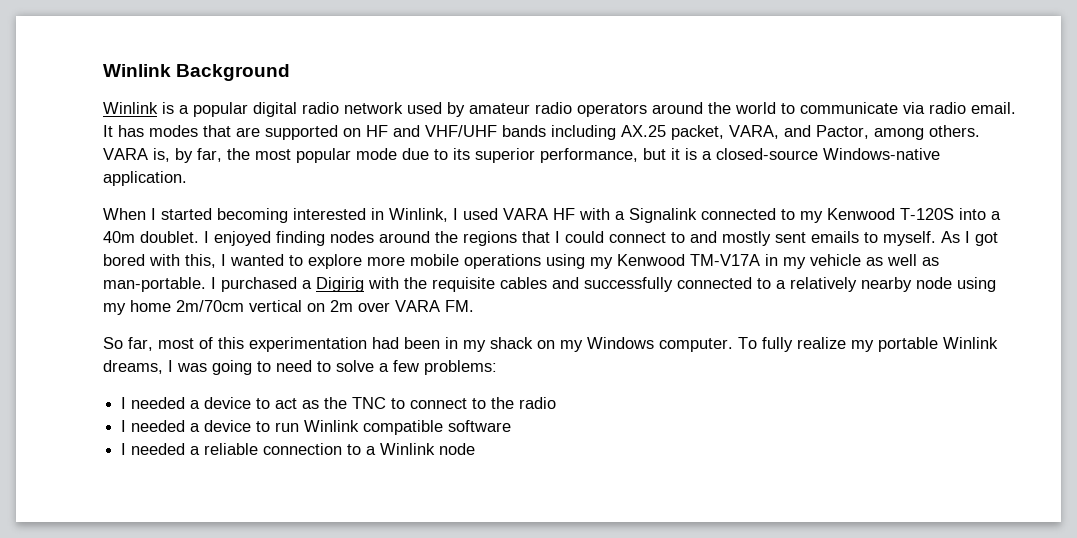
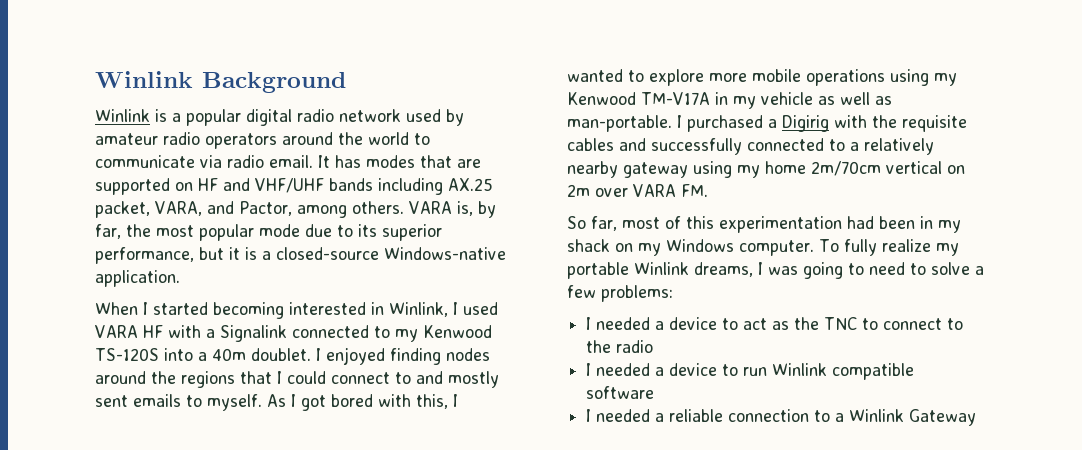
- When I started becoming interested in Winlink, I used VARA HF with a Signalink connected to my Kenwood T-120S into a 40m doublet.
+ When I started becoming interested in Winlink, I used VARA HF with a Signalink connected to my Kenwood TS-120S into a 40m doublet.
- I purchased a Digirig with the requisite cables and successfully connected to a relatively nearby node using my home 2m/70cm vertical on 2m over VARA FM.
+ I purchased a Digirig with the requisite cables and successfully connected to a relatively nearby gateway using my home 2m/70cm vertical on 2m over VARA FM.
- I needed a reliable connection to a Winlink node
+ I needed a reliable connection to a Winlink Gateway

